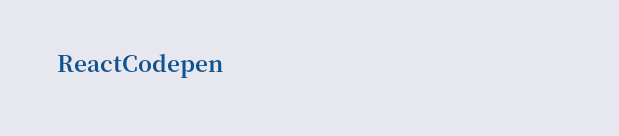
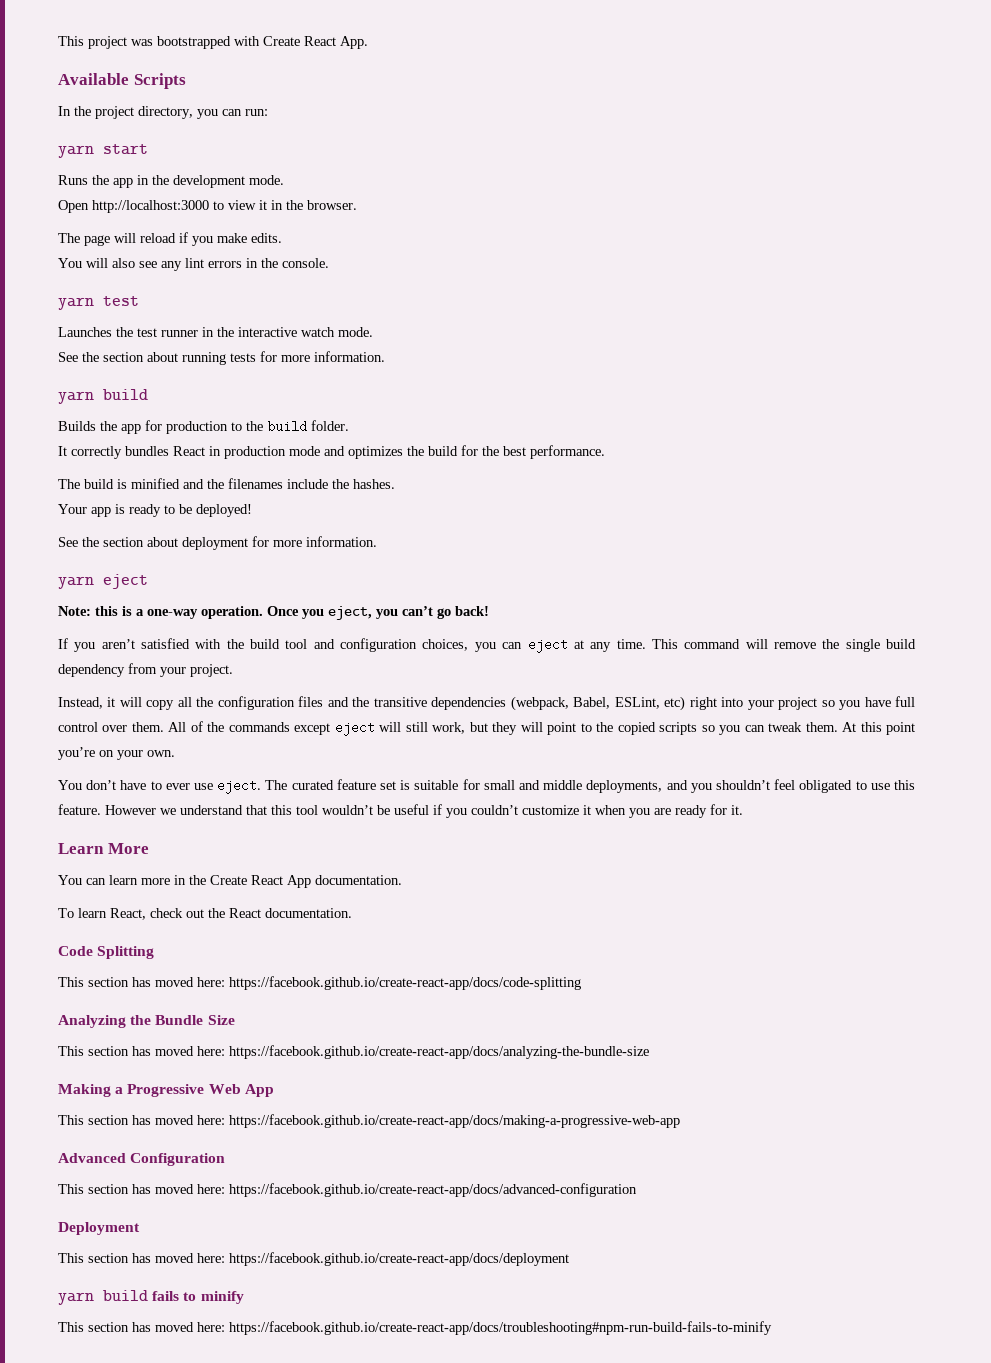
- ReactCodepen
+ This project was bootstrapped with Create React App.
+ Available Scripts
+ In the project directory, you can run:
+ yarn start
+ Runs the app in the development mode.
+ Open http://localhost:3000 to view it in the browser.
+ The page will reload if you make edits.
+ You will also see any lint errors in the console.
+ yarn test
+ Launches the test runner in the interactive watch mode.
+ See the section about running tests for more information.
+ yarn build
+ Builds the app for production to the build folder.
+ It correctly bundles React in production mode and optimizes the build for the best performance.
+ The build is minified and the filenames include the hashes.
+ Your app is ready to be deployed!
+ See the section about deployment for more information.
+ yarn eject
+ Note: this is a one-way operation. Once you eject, you can’t go back!
+ If you aren’t satisfied with the build tool and configuration choices, you can eject at any time. This command will remove the single build dependency from your project.
+ Instead, it will copy all the configuration files and the transitive dependencies (webpack, Babel, ESLint, etc) right into your project so you have full control over them. All of the commands except eject will still work, but they will point to the copied scripts so you can tweak them. At this point you’re on your own.
+ You don’t have to ever use eject. The curated feature set is suitable for small and middle deployments, and you shouldn’t feel obligated to use this feature. However we understand that this tool wouldn’t be useful if you couldn’t customize it when you are ready for it.
+ Learn More
+ You can learn more in the Create React App documentation.
+ To learn React, check out the React documentation.
+ Code Splitting
+ This section has moved here: https://facebook.github.io/create-react-app/docs/code-splitting
+ Analyzing the Bundle Size
+ This section has moved here: https://facebook.github.io/create-react-app/docs/analyzing-the-bundle-size
+ Making a Progressive Web App
+ This section has moved here: https://facebook.github.io/create-react-app/docs/making-a-progressive-web-app
+ Advanced Configuration
+ This section has moved here: https://facebook.github.io/create-react-app/docs/advanced-configuration
+ Deployment
+ This section has moved here: https://facebook.github.io/create-react-app/docs/deployment
+ yarn build fails to minify
+ This section has moved here: https://facebook.github.io/create-react-app/docs/troubleshooting#npm-run-build-fails-to-minify

